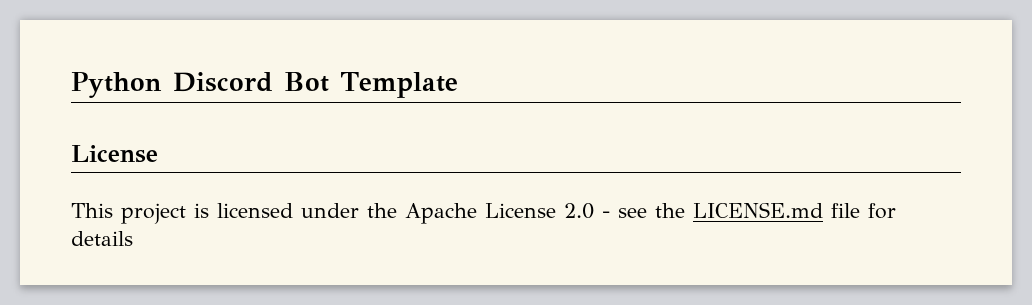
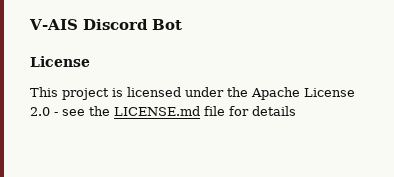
- Python Discord Bot Template
+ V-AIS Discord Bot

